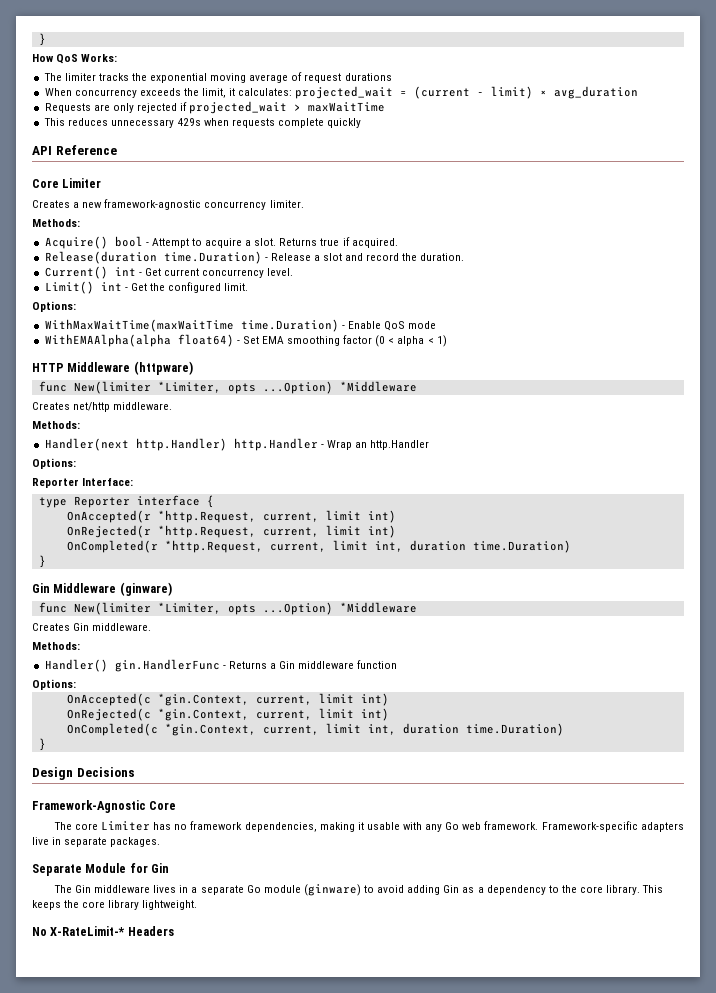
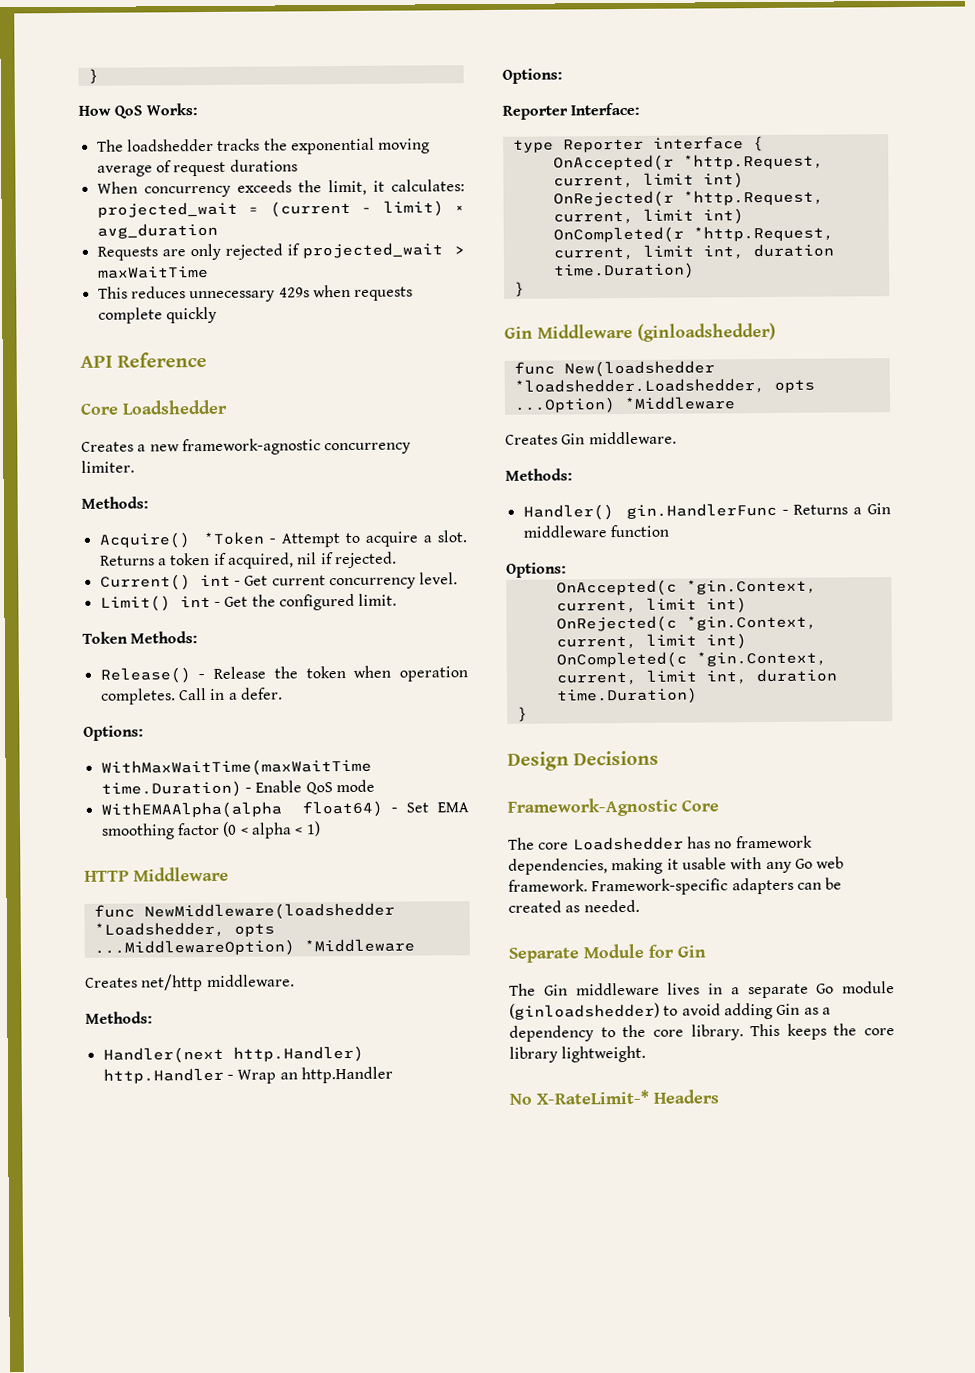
- The limiter tracks the exponential moving average of request durations
+ The loadshedder tracks the exponential moving average of request durations
- Core Limiter
+ Core Loadshedder
- Acquire() bool - Attempt to acquire a slot.
+ Acquire() *Token - Attempt to acquire a slot.
- Returns true if acquired.
- Release(duration time.Duration) - Release a slot and record the duration.
+ Returns a token if acquired, nil if rejected.
+ Token Methods:
+ Release() - Release the token when operation completes. Call in a defer.
- HTTP Middleware (httpware)
- func New(limiter *Limiter, opts ...Option) *Middleware
+ HTTP Middleware
+ func NewMiddleware(loadshedder *Loadshedder, opts ...MiddlewareOption) *Middleware
- Gin Middleware (ginware)
- func New(limiter *Limiter, opts ...Option) *Middleware
+ Gin Middleware (ginloadshedder)
+ func New(loadshedder *loadshedder.Loadshedder, opts ...Option) *Middleware
- The core Limiter has no framework dependencies, making it usable with any Go web framework.
+ The core Loadshedder has no framework dependencies, making it usable with any Go web framework.
- Framework-specific adapters live in separate packages.
+ Framework-specific adapters can be created as needed.
- The Gin middleware lives in a separate Go module (ginware) to avoid adding Gin as a dependency to the core library.
+ The Gin middleware lives in a separate Go module (ginloadshedder) to avoid adding Gin as a dependency to the core library.

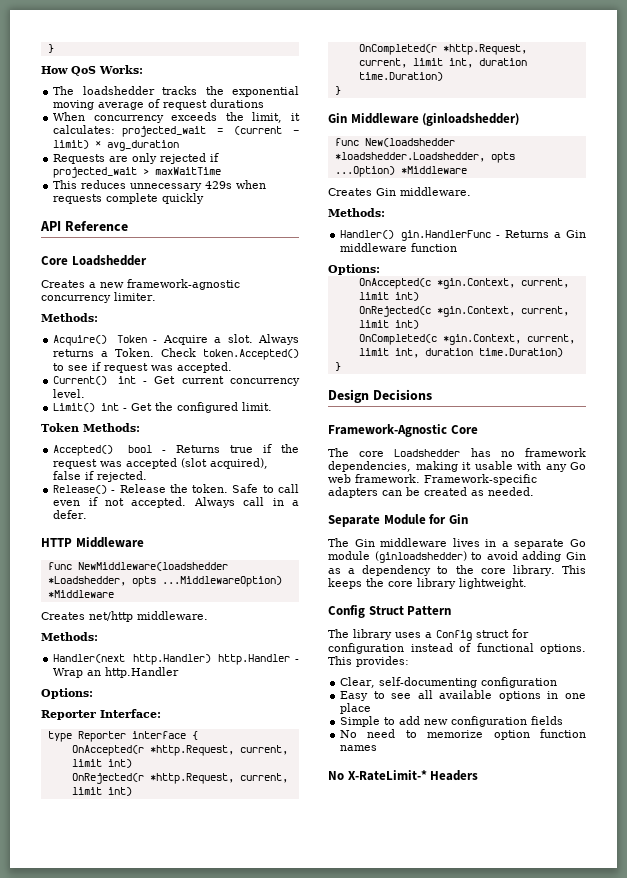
- Acquire() *Token - Attempt to acquire a slot. Returns a token if acquired, nil if rejected.
+ Acquire() Token - Acquire a slot. Always returns a Token. Check token.Accepted() to see if request was accepted.
- Release() - Release the token when operation completes. Call in a defer.
- Options:
- WithMaxWaitTime(maxWaitTime time.Duration) - Enable QoS mode
- WithEMAAlpha(alpha float64) - Set EMA smoothing factor (0 < alpha < 1)
+ Accepted() bool - Returns true if the request was accepted (slot acquired), false if rejected.
+ Release() - Release the token. Safe to call even if not accepted. Always call in a defer.
+ Config Struct Pattern
+ The library uses a Config struct for configuration instead of functional options. This provides:
+ Clear, self-documenting configuration
+ Easy to see all available options in one place
+ Simple to add new configuration fields
+ No need to memorize option function names

